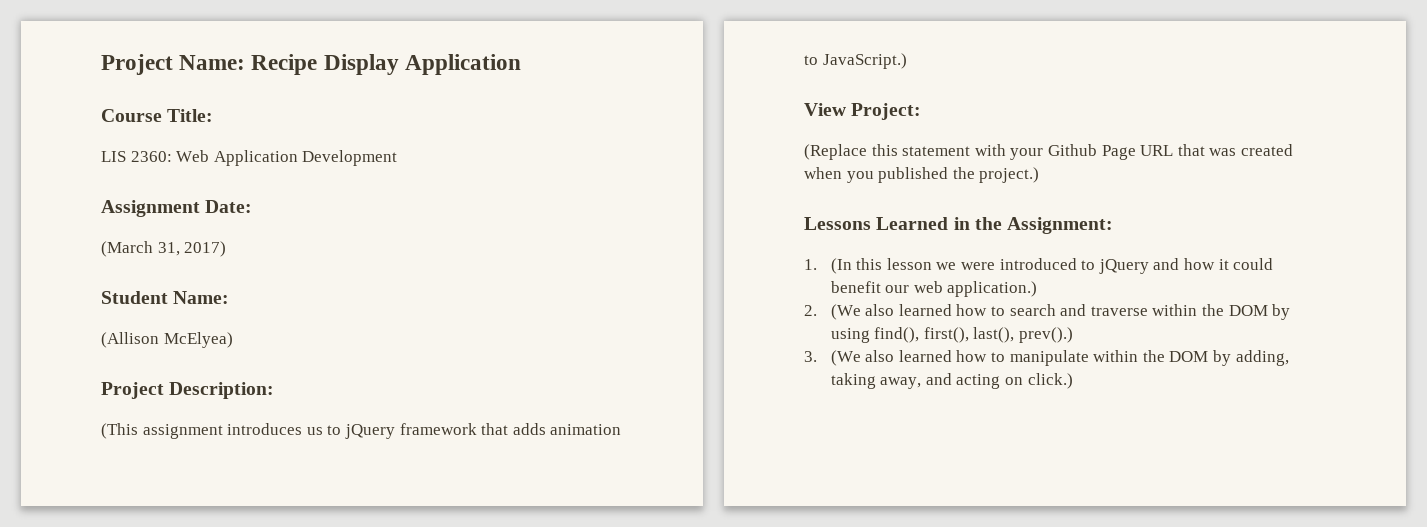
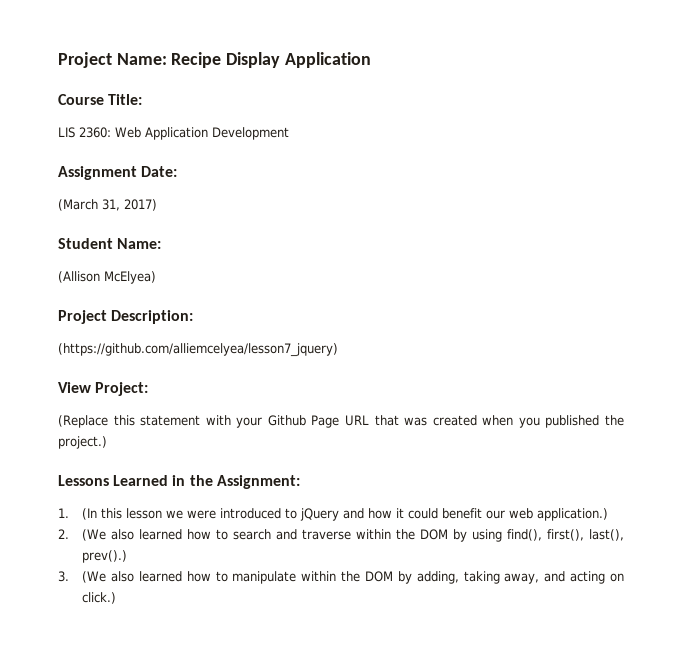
- (This assignment introduces us to jQuery framework that adds animation to JavaScript.)
+ (https://github.com/alliemcelyea/lesson7_jquery)

